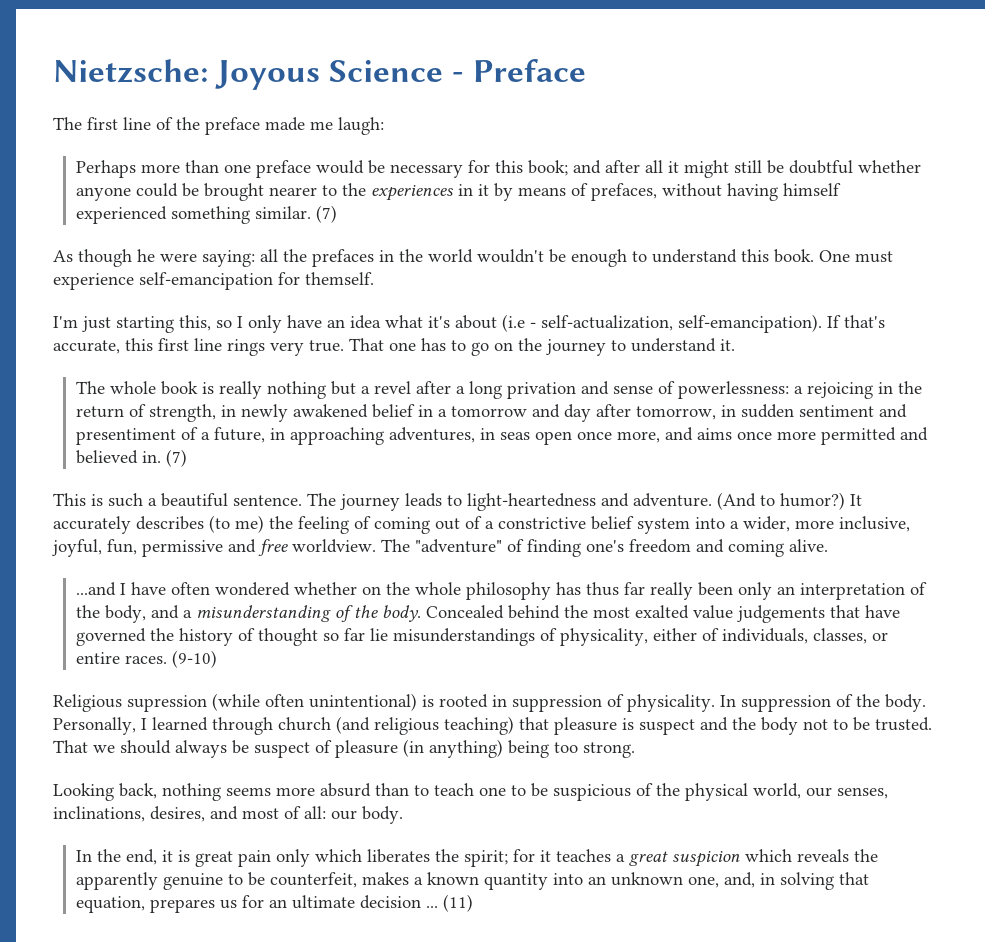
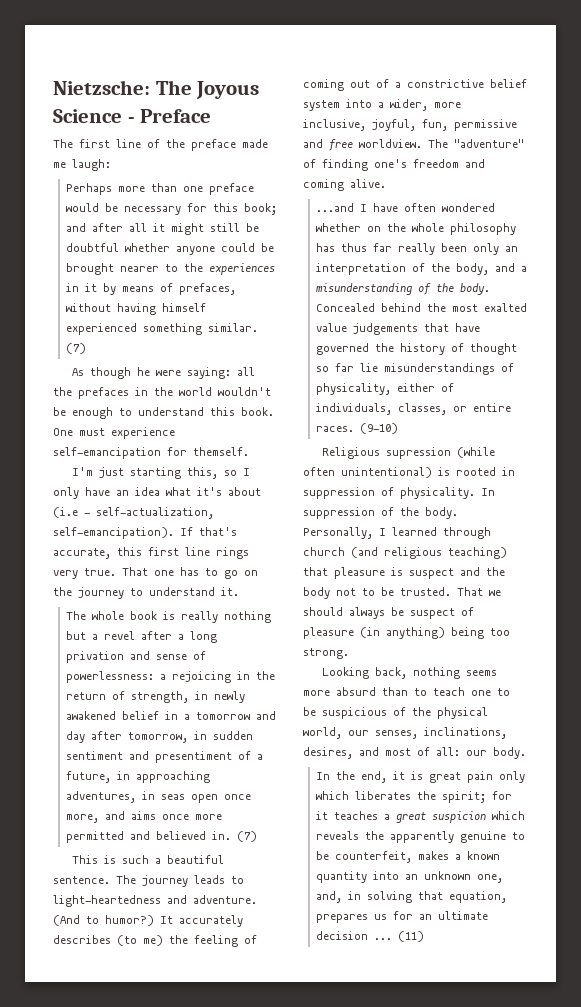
- Nietzsche: Joyous Science - Preface
+ Nietzsche: The Joyous Science - Preface

